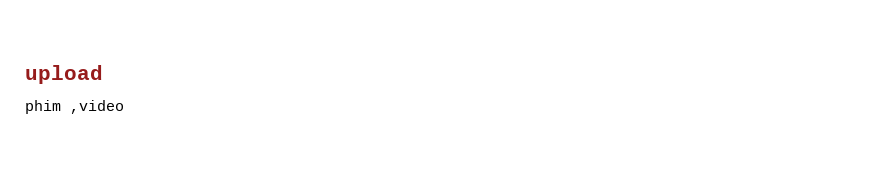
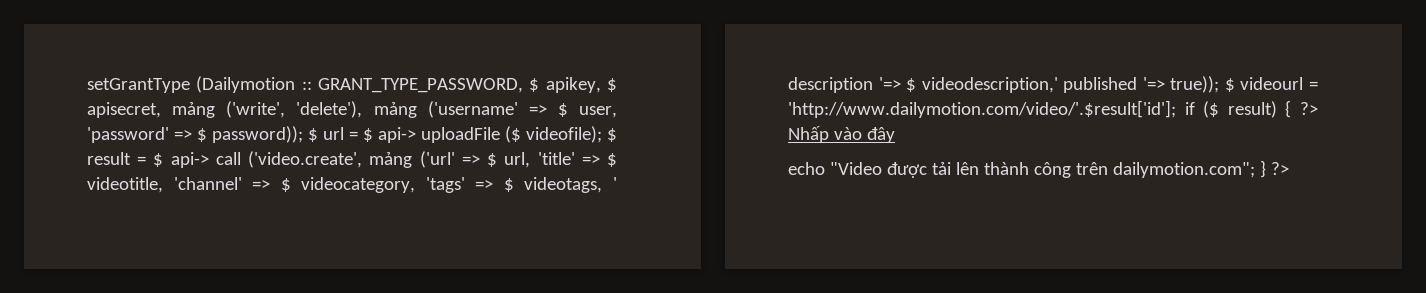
- upload
- phim ,video
+ setGrantType (Dailymotion :: GRANT_TYPE_PASSWORD, $ apikey, $ apisecret, mảng ('write', 'delete'), mảng ('username' => $ user, 'password' => $ password)); $ url = $ api-> uploadFile ($ videofile); $ result = $ api-> call ('video.create', mảng ('url' => $ url, 'title' => $ videotitle, 'channel' => $ videocategory, 'tags' => $ videotags, ' description '=> $ videodescription,' published '=> true)); $ videourl = 'http://www.dailymotion.com/video/'.$result['id']; if ($ result) { ?> Nhấp vào đây
+ echo "Video được tải lên thành công trên dailymotion.com"; } ?>

